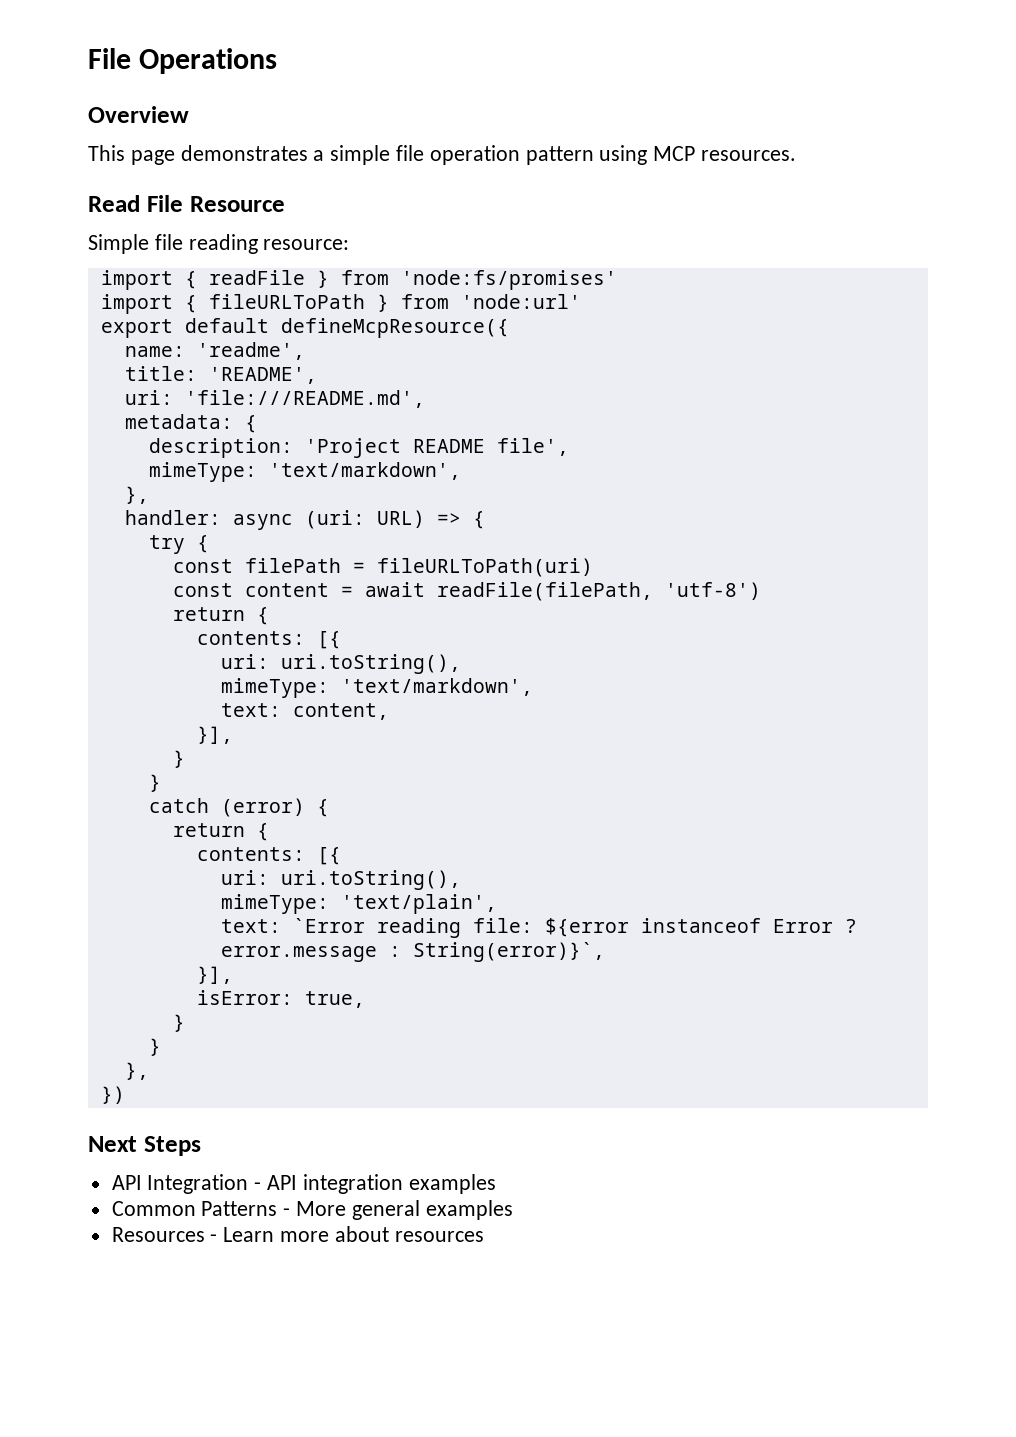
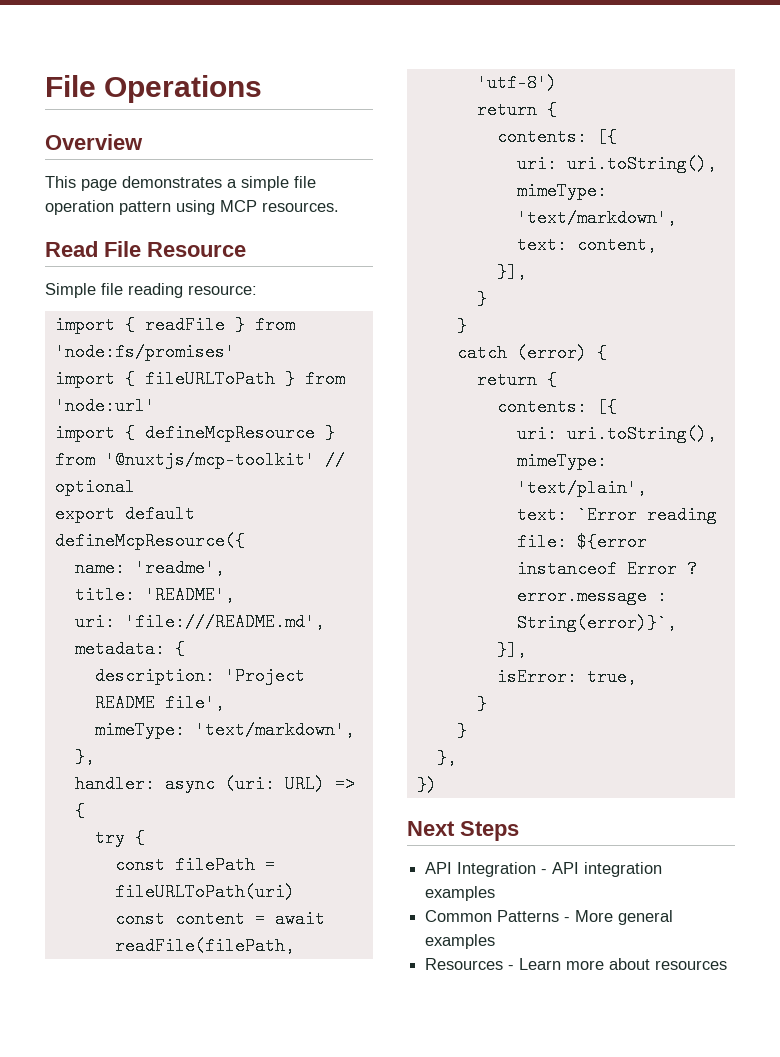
+ import { defineMcpResource } from '@nuxtjs/mcp-toolkit' // optional

